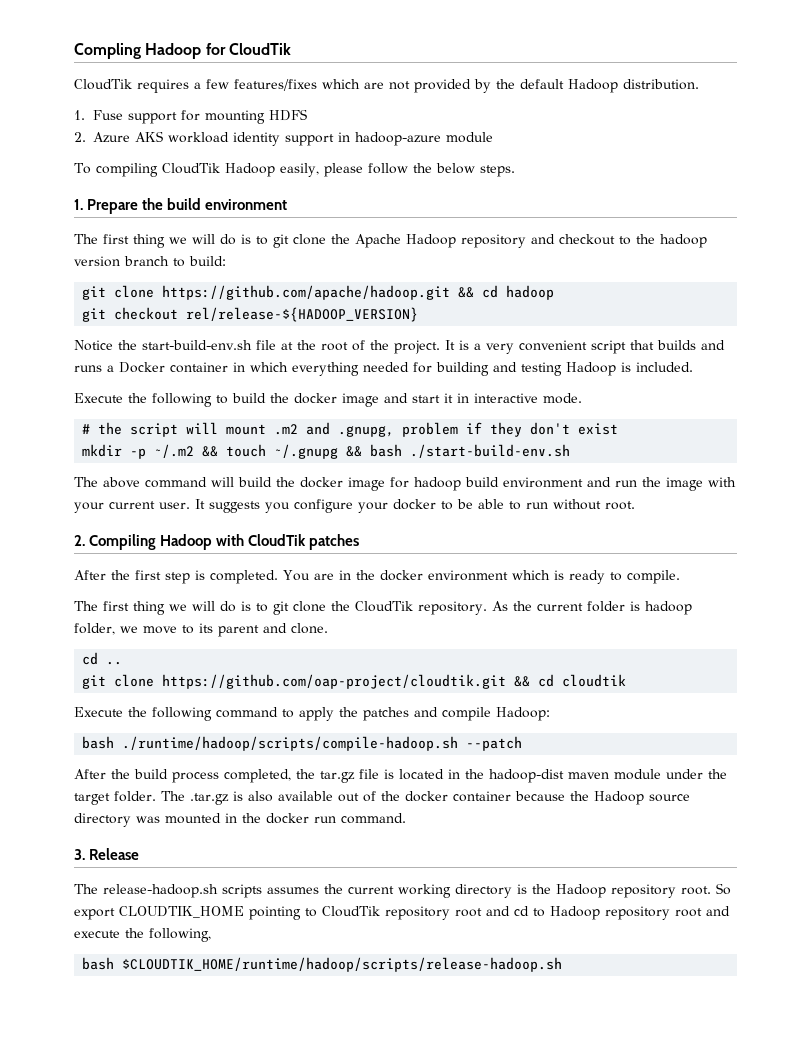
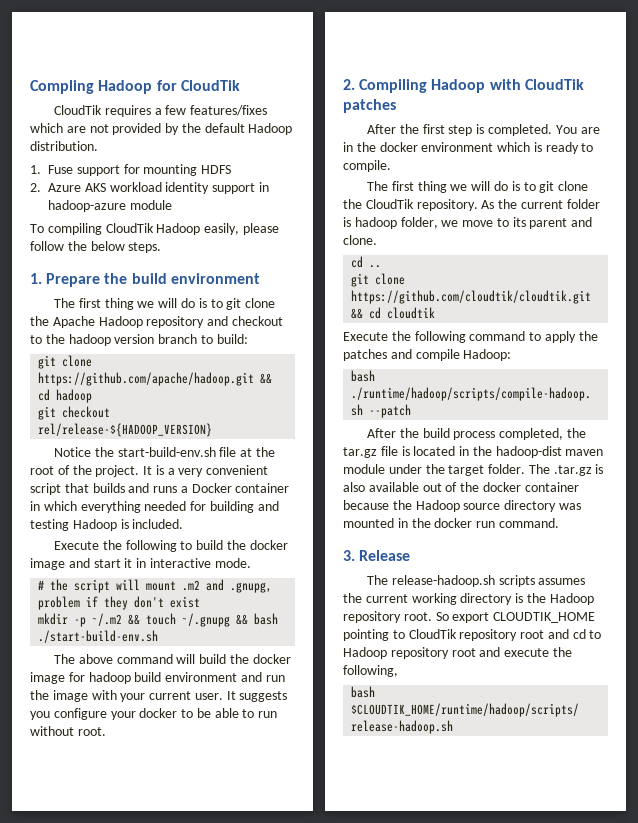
- git clone https://github.com/oap-project/cloudtik.git && cd cloudtik
+ git clone https://github.com/cloudtik/cloudtik.git && cd cloudtik

